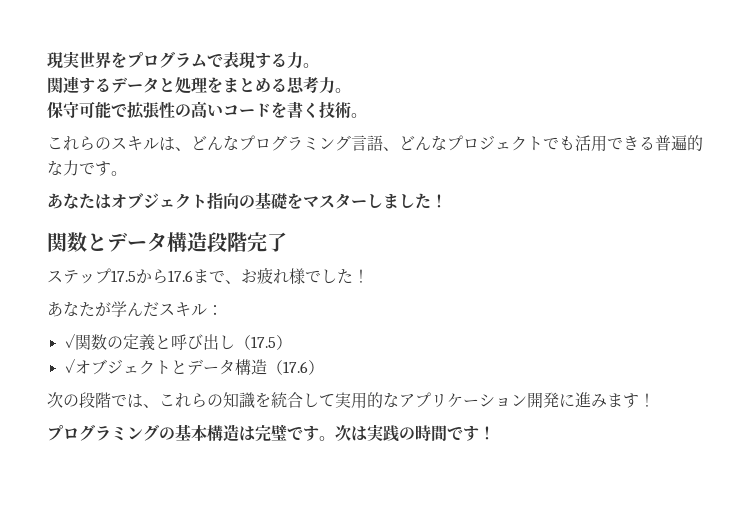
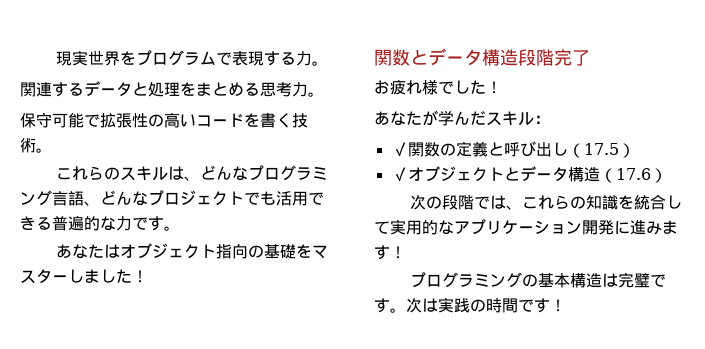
- ステップ17.5から17.6まで、お疲れ様でした！
+ お疲れ様でした！

